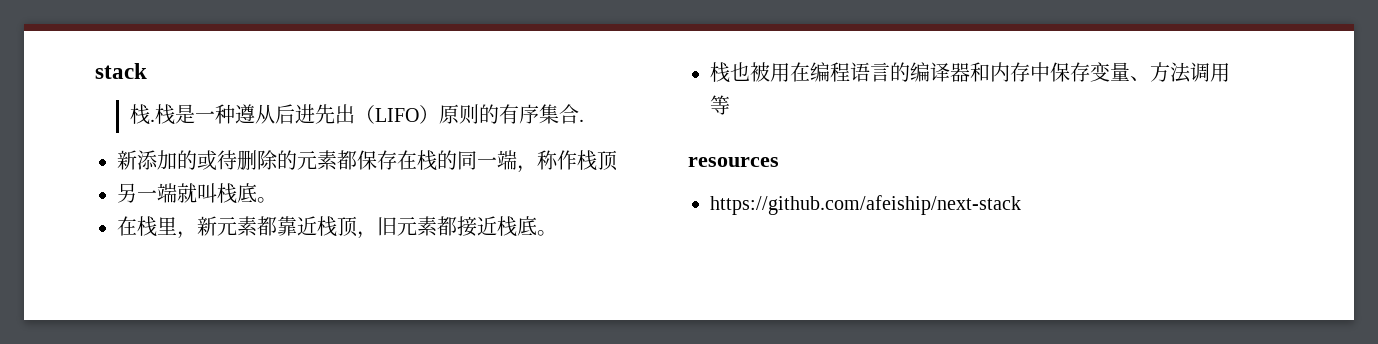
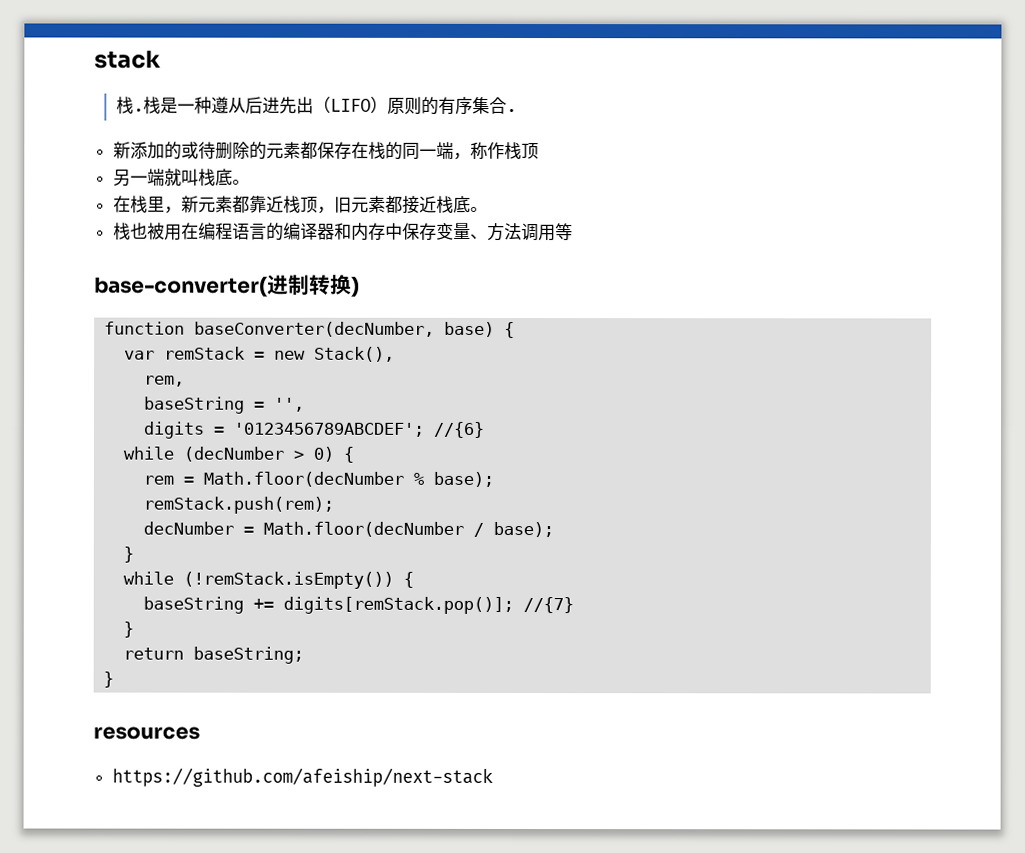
+ base-converter(进制转换)
+ function baseConverter(decNumber, base) {
+ var remStack = new Stack(),
+ rem,
+ baseString = '',
+ digits = '0123456789ABCDEF'; //{6}
+ while (decNumber > 0) {
+ rem = Math.floor(decNumber % base);
+ remStack.push(rem);
+ decNumber = Math.floor(decNumber / base);
+ }
+ while (!remStack.isEmpty()) {
+ baseString += digits[remStack.pop()]; //{7}
+ }
+ return baseString;
+ }

